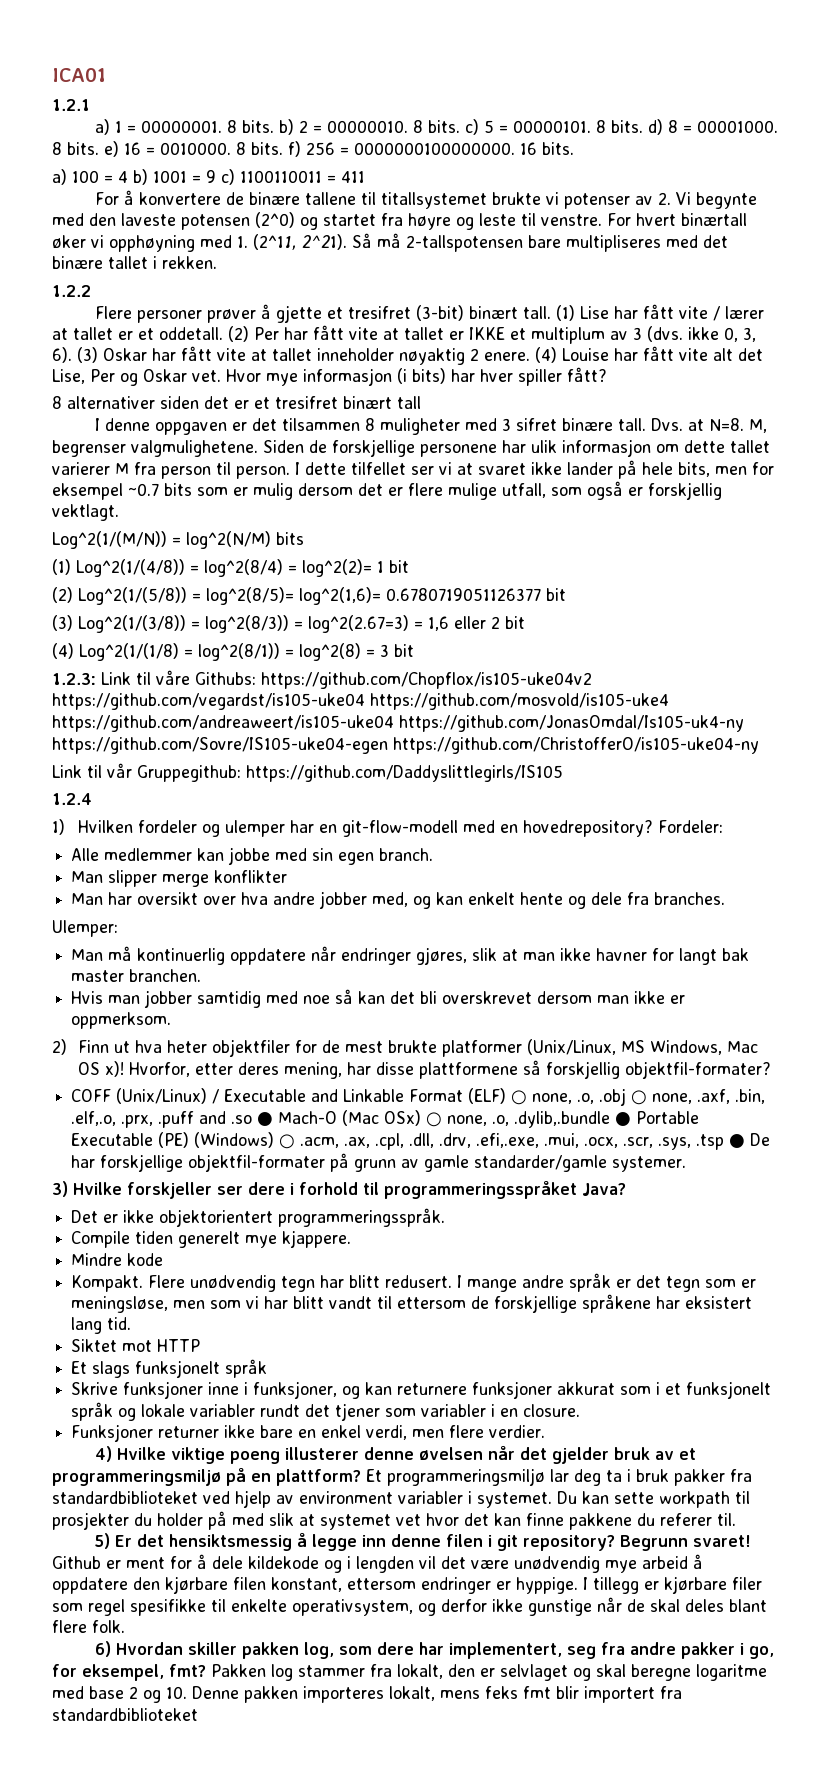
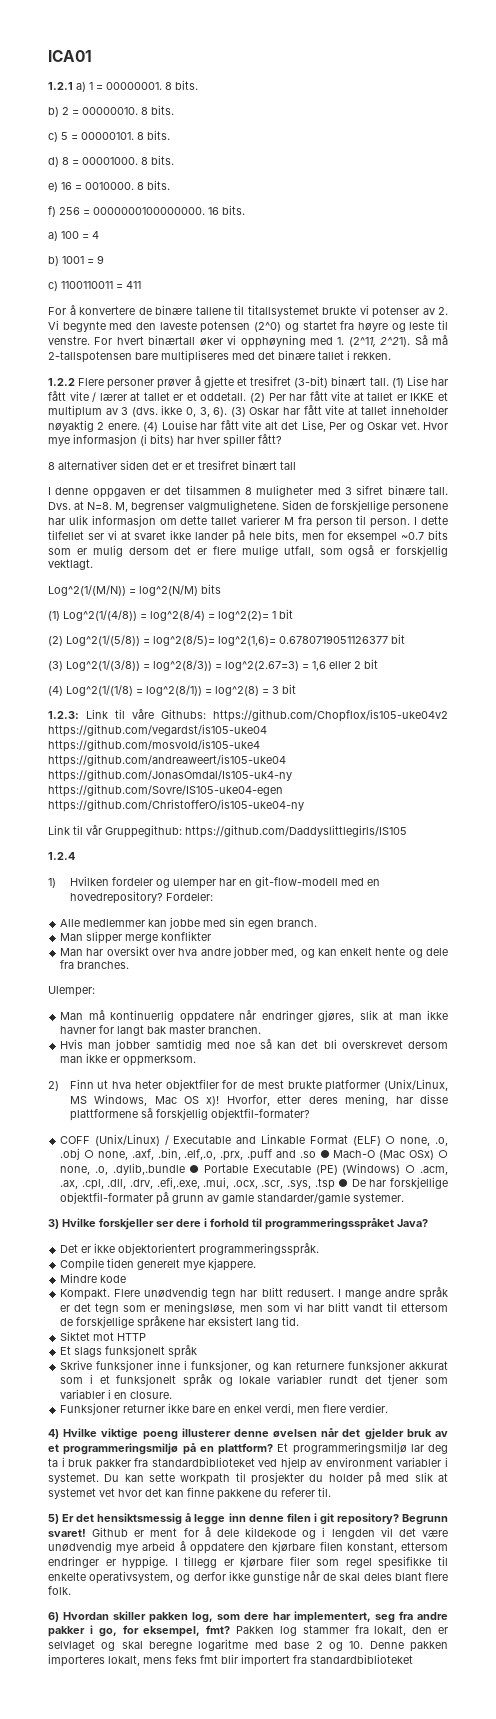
- 1.2.1
- a) 1 = 00000001. 8 bits. b) 2 = 00000010. 8 bits. c) 5 = 00000101. 8 bits. d) 8 = 00001000. 8 bits. e) 16 = 0010000. 8 bits. f) 256 = 0000000100000000.
+ 1.2.1 a) 1 = 00000001. 8 bits.
+ b) 2 = 00000010. 8 bits.
+ c) 5 = 00000101. 8 bits.
+ d) 8 = 00001000. 8 bits.
+ e) 16 = 0010000. 8 bits.
+ f) 256 = 0000000100000000.
- a) 100 = 4 b) 1001 = 9 c) 1100110011 = 411
+ a) 100 = 4
+ b) 1001 = 9
+ c) 1100110011 = 411
- 1.2.2
- Flere personer prøver å gjette et tresifret (3-bit) binært tall.
+ 1.2.2 Flere personer prøver å gjette et tresifret (3-bit) binært tall.

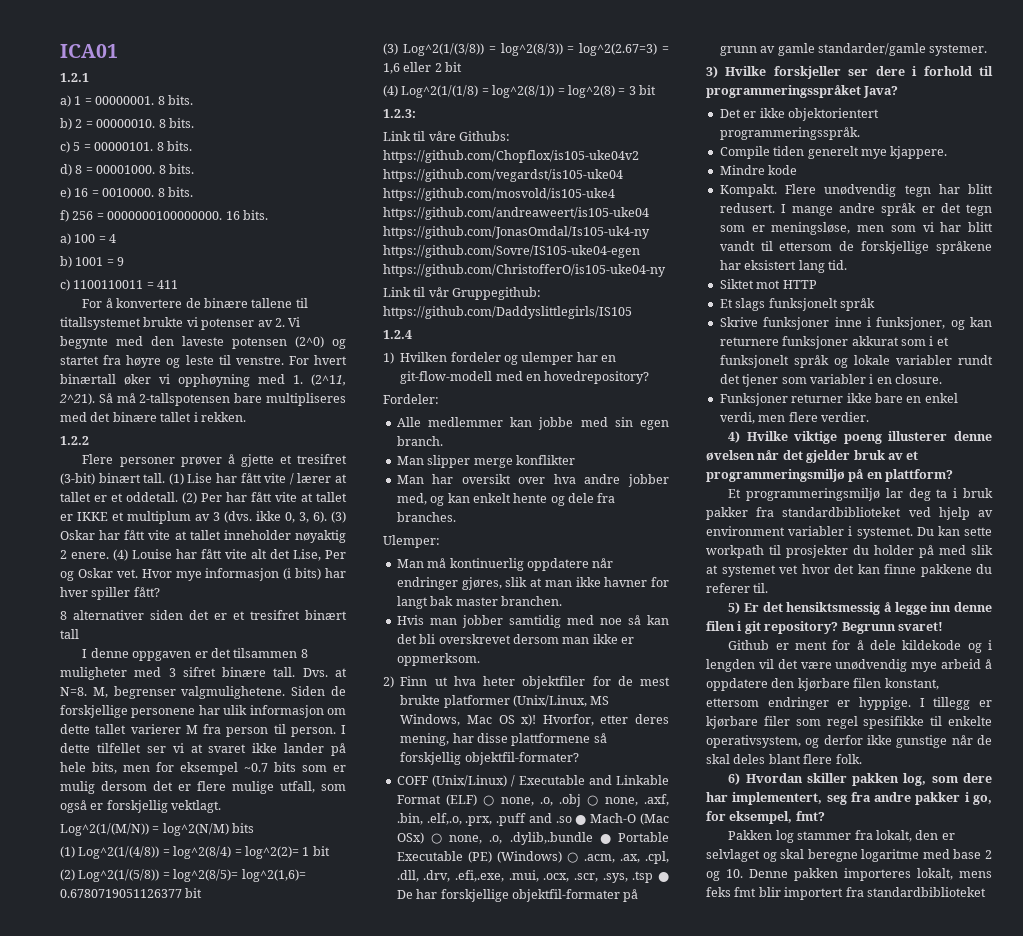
- 1.2.1 a) 1 = 00000001.
+ 1.2.1
+ a) 1 = 00000001.
- 1.2.2 Flere personer prøver å gjette et tresifret (3-bit) binært tall.
+ 1.2.2
+ Flere personer prøver å gjette et tresifret (3-bit) binært tall.
- 1.2.3: Link til våre Githubs: https://github.com/Chopflox/is105-uke04v2 https://github.com/vegardst/is105-uke04 https://github.com/mosvold/is105-uke4 https://github.com/andreaweert/is105-uke04 https://github.com/JonasOmdal/Is105-uk4-ny https://github.com/Sovre/IS105-uke04-egen https://github.com/ChristofferO/is105-uke04-ny
+ 1.2.3:
+ Link til våre Githubs: https://github.com/Chopflox/is105-uke04v2 https://github.com/vegardst/is105-uke04 https://github.com/mosvold/is105-uke4 https://github.com/andreaweert/is105-uke04 https://github.com/JonasOmdal/Is105-uk4-ny https://github.com/Sovre/IS105-uke04-egen https://github.com/ChristofferO/is105-uke04-ny
- 1) Hvilken fordeler og ulemper har en git-flow-modell med en hovedrepository? Fordeler:
+ 1) Hvilken fordeler og ulemper har en git-flow-modell med en hovedrepository?
+ Fordeler:
- 4) Hvilke viktige poeng illusterer denne øvelsen når det gjelder bruk av et programmeringsmiljø på en plattform? Et programmeringsmiljø lar deg ta i bruk pakker fra standardbiblioteket ved hjelp av environment variabler i systemet.
+ 4) Hvilke viktige poeng illusterer denne øvelsen når det gjelder bruk av et programmeringsmiljø på en plattform?
+ Et programmeringsmiljø lar deg ta i bruk pakker fra standardbiblioteket ved hjelp av environment variabler i systemet.
- Begrunn svaret! Github er ment for å dele kildekode og i lengden vil det være unødvendig mye arbeid å oppdatere den kjørbare filen konstant, ettersom endringer er hyppige.
+ Begrunn svaret!
+ Github er ment for å dele kildekode og i lengden vil det være unødvendig mye arbeid å oppdatere den kjørbare filen konstant, ettersom endringer er hyppige.
- 6) Hvordan skiller pakken log, som dere har implementert, seg fra andre pakker i go, for eksempel, fmt? Pakken log stammer fra lokalt, den er selvlaget og skal beregne logaritme med base 2 og 10. Denne pakken importeres lokalt, mens feks fmt blir importert fra standardbiblioteket
+ 6) Hvordan skiller pakken log, som dere har implementert, seg fra andre pakker i go, for eksempel, fmt?
+ Pakken log stammer fra lokalt, den er selvlaget og skal beregne logaritme med base 2 og 10. Denne pakken importeres lokalt, mens feks fmt blir importert fra standardbiblioteket

